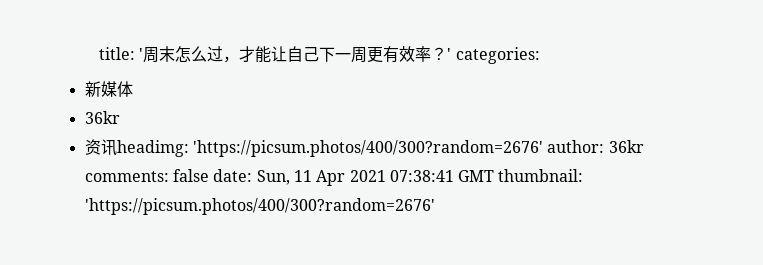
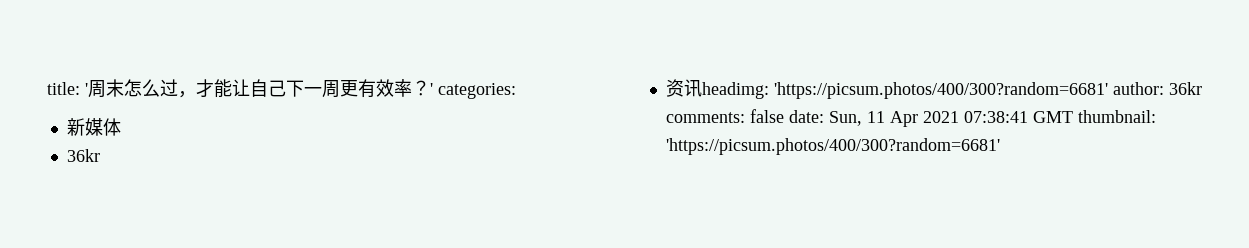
- 资讯headimg: 'https://picsum.photos/400/300?random=2676' author: 36kr comments: false date: Sun, 11 Apr 2021 07:38:41 GMT thumbnail: 'https://picsum.photos/400/300?random=2676'
+ 资讯headimg: 'https://picsum.photos/400/300?random=6681' author: 36kr comments: false date: Sun, 11 Apr 2021 07:38:41 GMT thumbnail: 'https://picsum.photos/400/300?random=6681'

